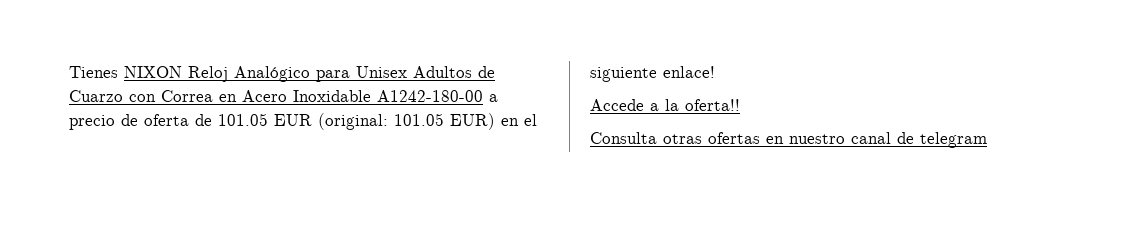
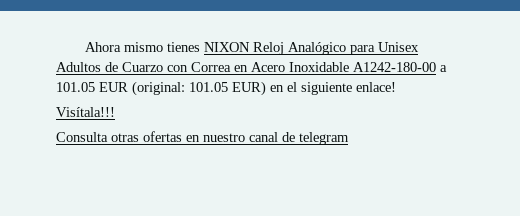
- Tienes NIXON Reloj Analógico para Unisex Adultos de Cuarzo con Correa en Acero Inoxidable A1242-180-00 a precio de oferta de 101.05 EUR (original: 101.05 EUR) en el siguiente enlace!
+ Ahora mismo tienes NIXON Reloj Analógico para Unisex Adultos de Cuarzo con Correa en Acero Inoxidable A1242-180-00 a 101.05 EUR (original: 101.05 EUR) en el siguiente enlace!
- Accede a la oferta!!
+ Visítala!!!

